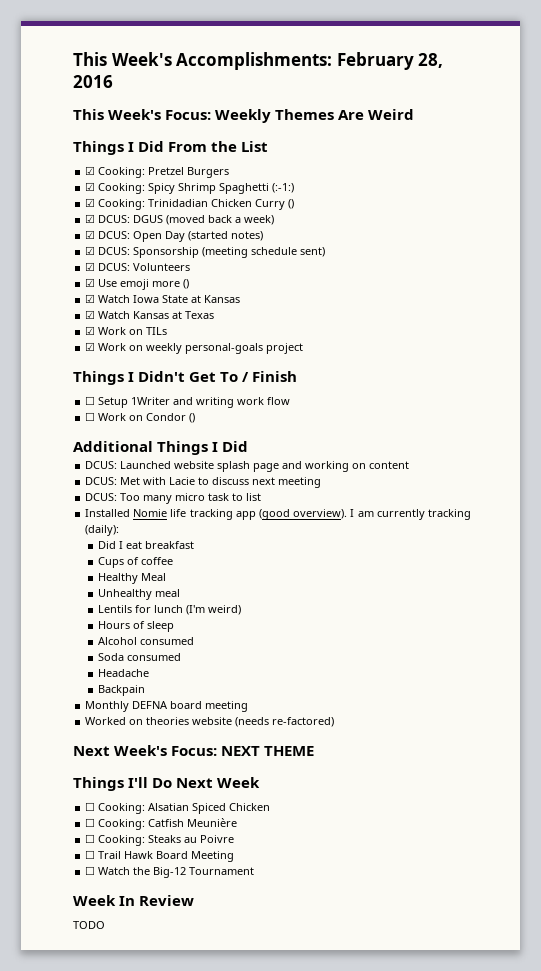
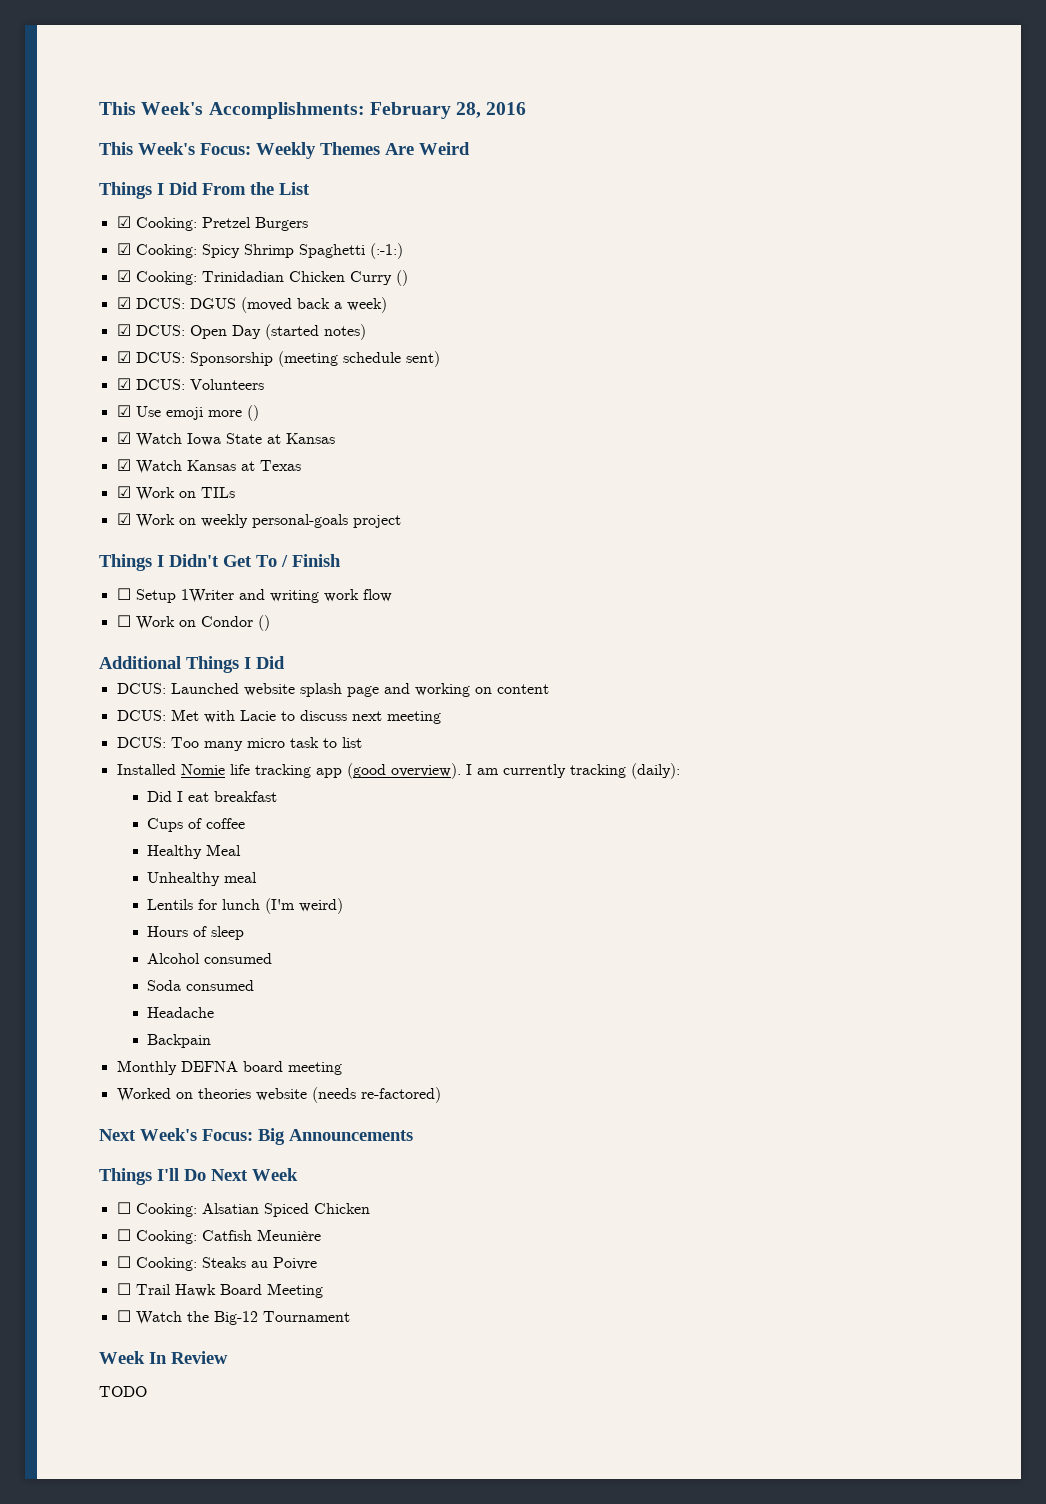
- Next Week's Focus: NEXT THEME
+ Next Week's Focus: Big Announcements

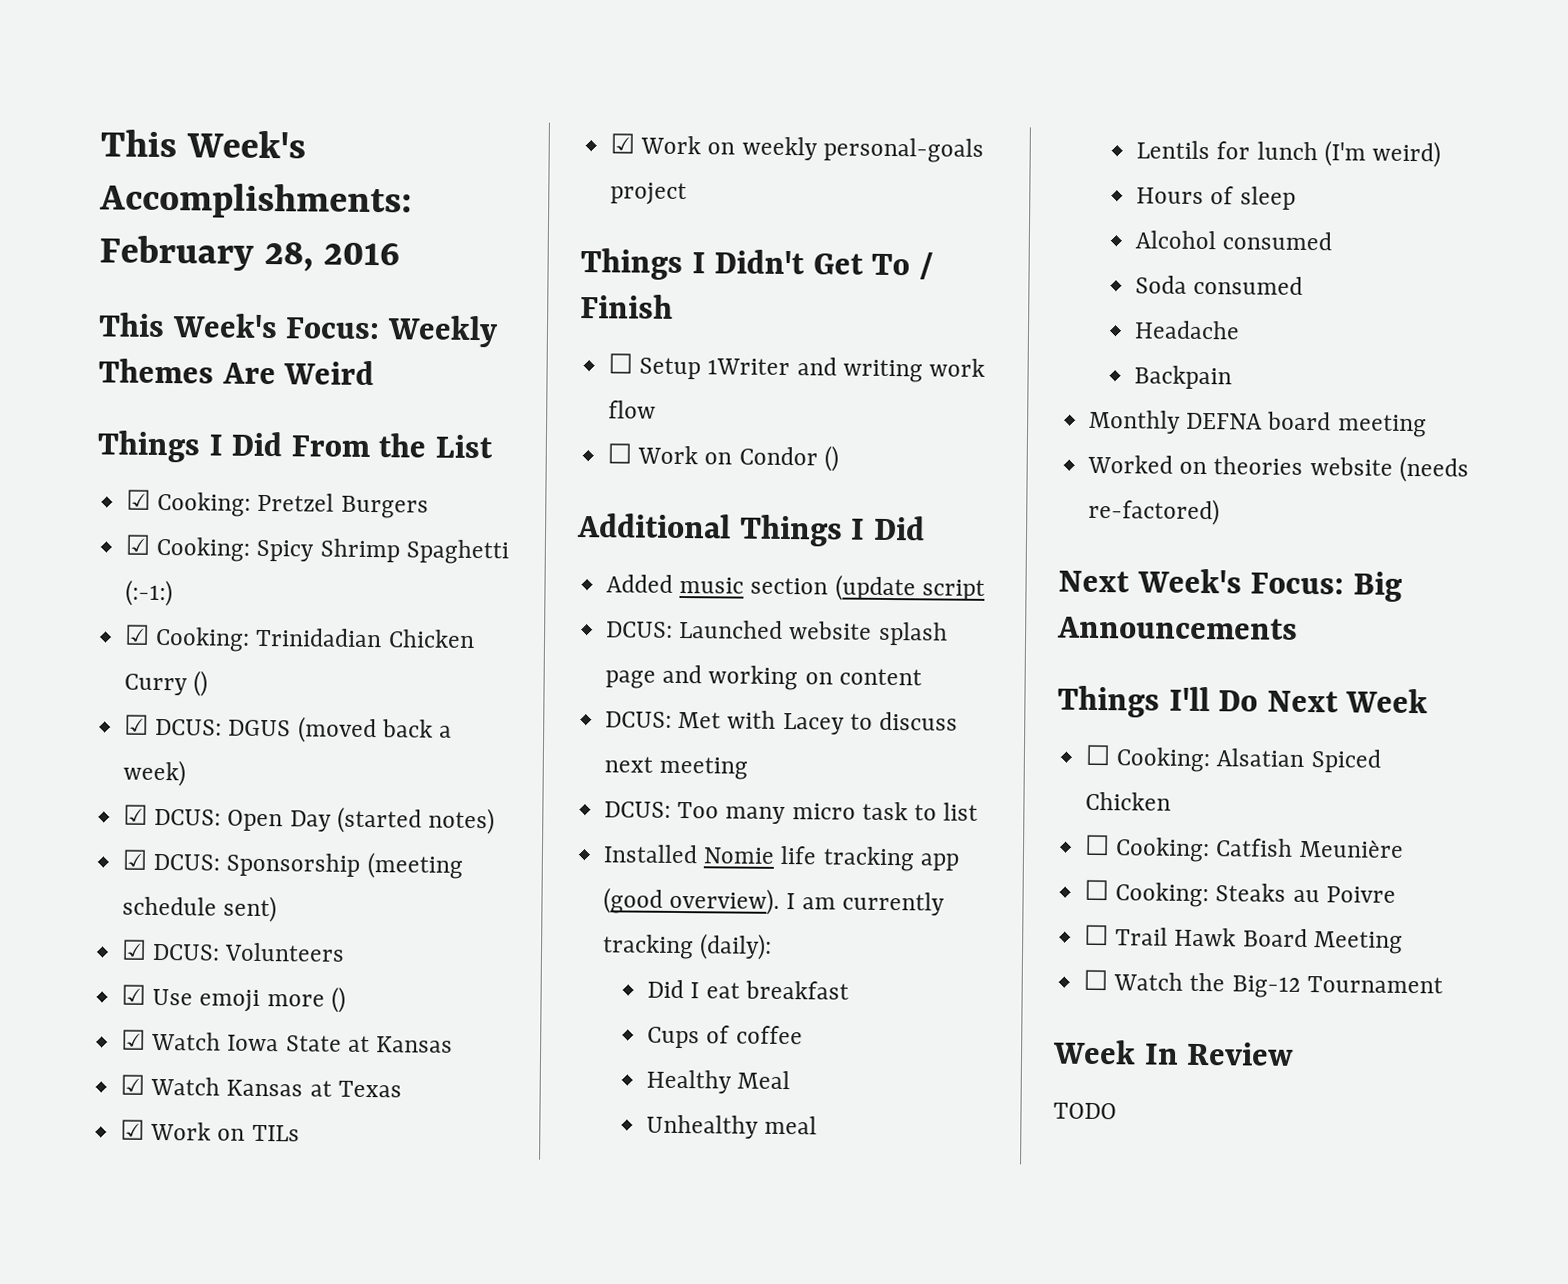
+ Added music section (update script
- DCUS: Met with Lacie to discuss next meeting
+ DCUS: Met with Lacey to discuss next meeting

